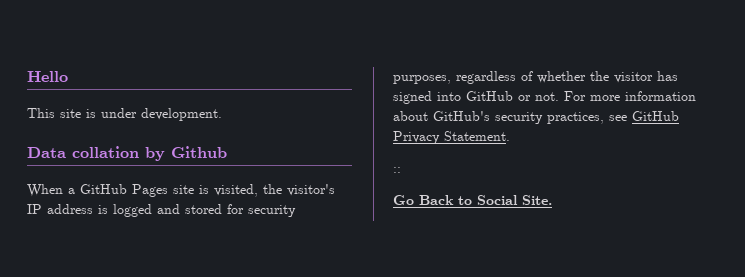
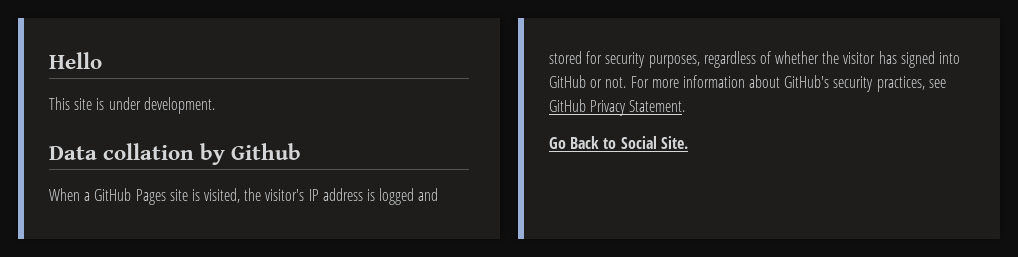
- ::

